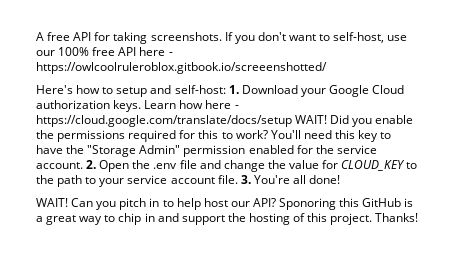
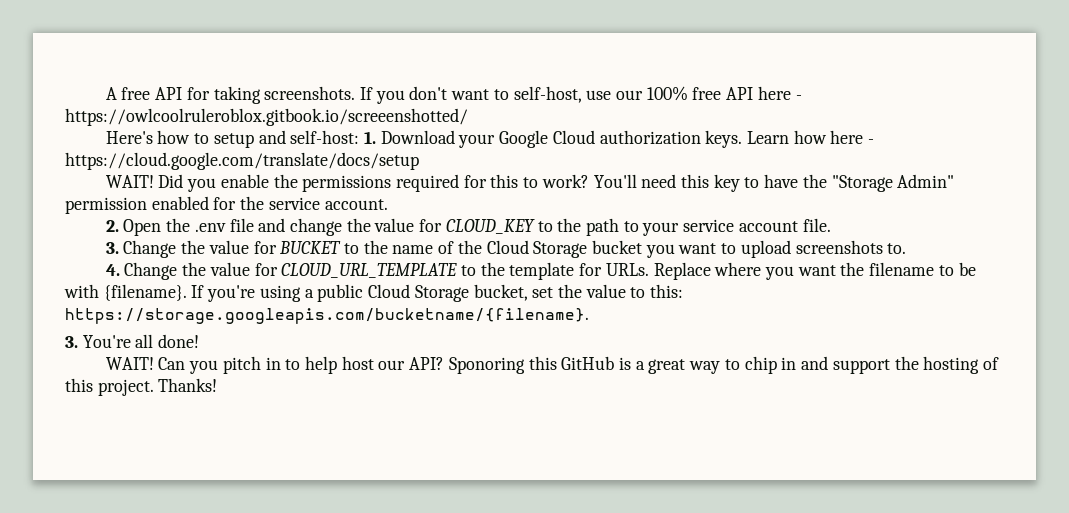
- Learn how here - https://cloud.google.com/translate/docs/setup WAIT!
+ Learn how here - https://cloud.google.com/translate/docs/setup
+ WAIT!
- You'll need this key to have the "Storage Admin" permission enabled for the service account. 2. Open the .env file and change the value for CLOUD_KEY to the path to your service account file. 3. You're all done!
+ You'll need this key to have the "Storage Admin" permission enabled for the service account.
+ 2. Open the .env file and change the value for CLOUD_KEY to the path to your service account file.
+ 3. Change the value for BUCKET to the name of the Cloud Storage bucket you want to upload screenshots to.
+ 4. Change the value for CLOUD_URL_TEMPLATE to the template for URLs. Replace where you want the filename to be with {filename}. If you're using a public Cloud Storage bucket, set the value to this: https://storage.googleapis.com/bucketname/{filename}.
+ 3. You're all done!

